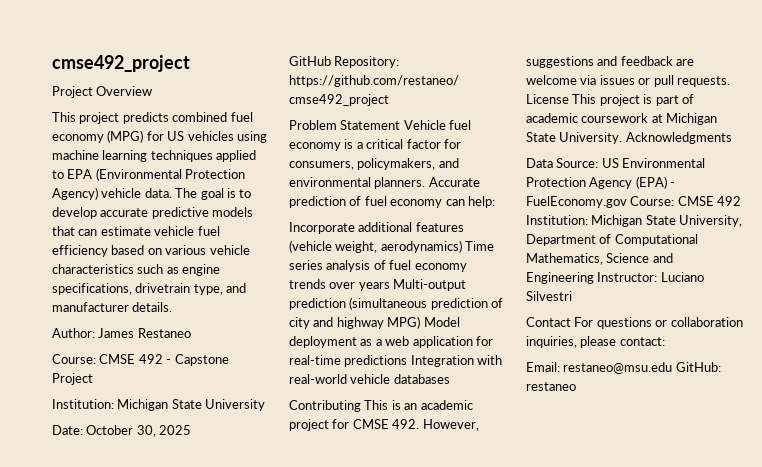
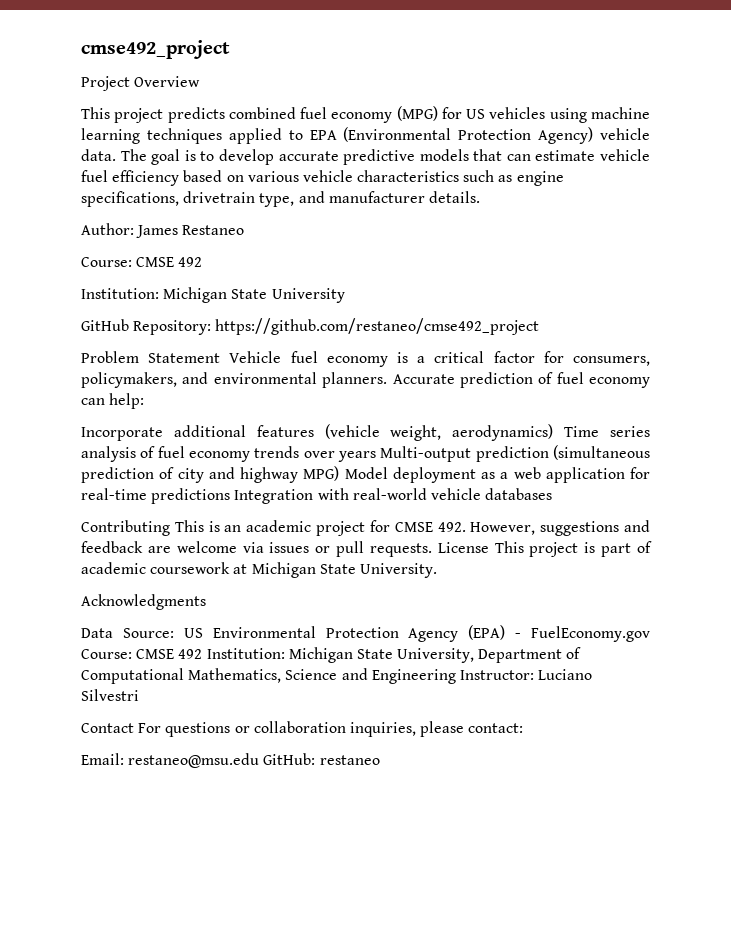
  Author: James Restaneo
- Course: CMSE 492 - Capstone Project
+ Course: CMSE 492
- Date: October 30, 2025
- License This project is part of academic coursework at Michigan State University. Acknowledgments
+ License This project is part of academic coursework at Michigan State University.
+ Acknowledgments

